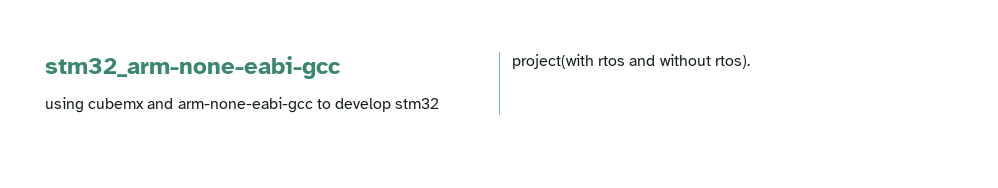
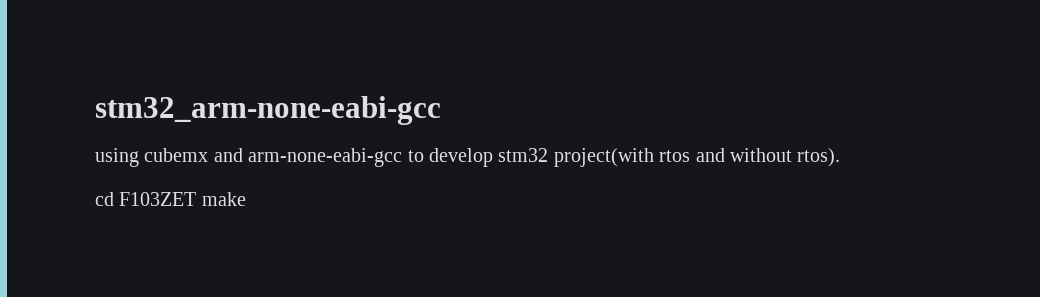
+ cd F103ZET make

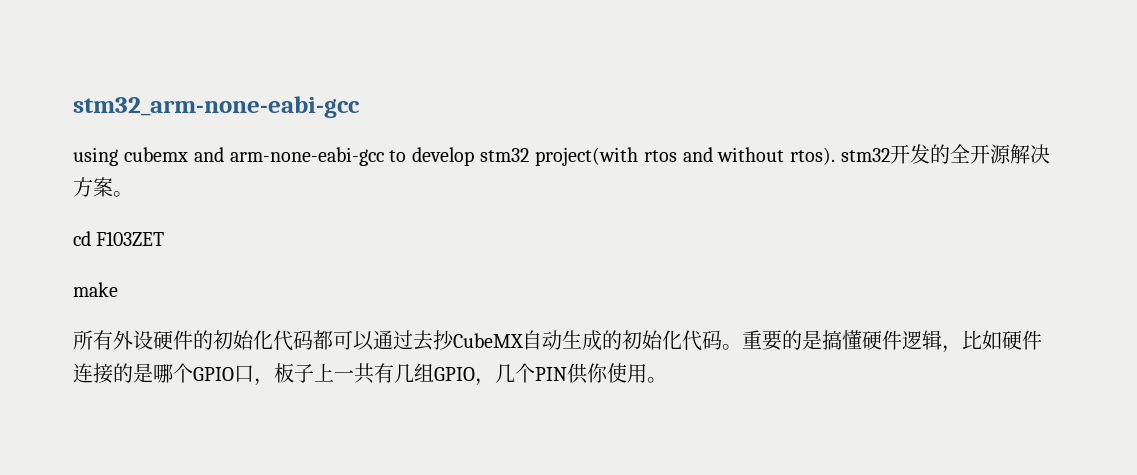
- using cubemx and arm-none-eabi-gcc to develop stm32 project(with rtos and without rtos).
+ using cubemx and arm-none-eabi-gcc to develop stm32 project(with rtos and without rtos). stm32开发的全开源解决方案。
- cd F103ZET make
+ cd F103ZET
+ make
+ 所有外设硬件的初始化代码都可以通过去抄CubeMX自动生成的初始化代码。重要的是搞懂硬件逻辑，比如硬件连接的是哪个GPIO口，板子上一共有几组GPIO，几个PIN供你使用。

